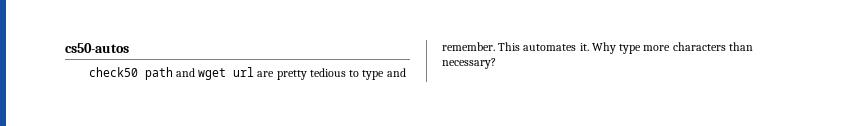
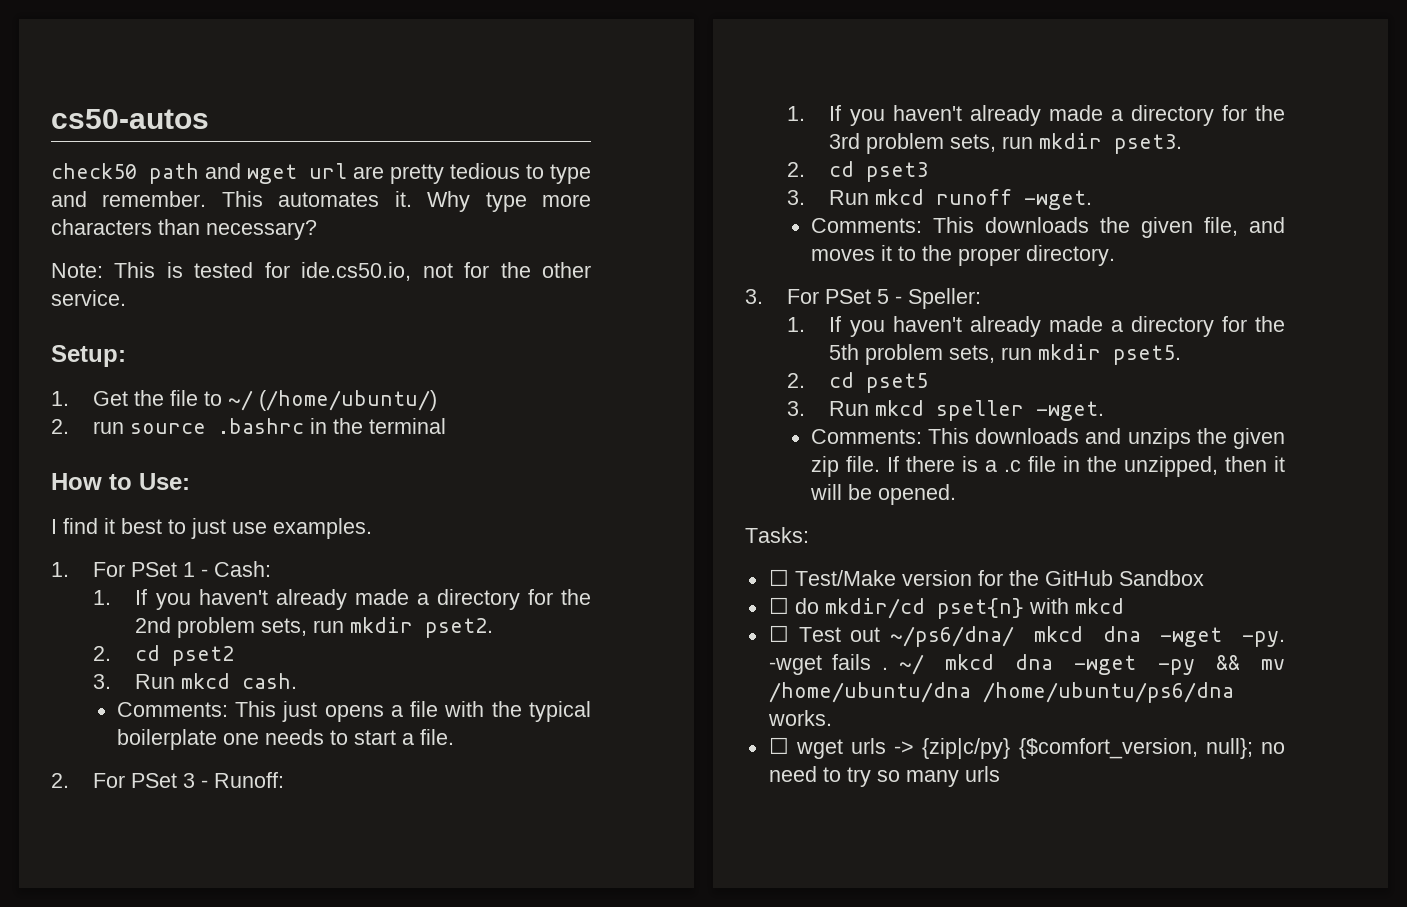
+ Note: This is tested for ide.cs50.io, not for the other service.
+ Setup:
+ 1. Get the file to ~/ (/home/ubuntu/)
+ 2. run source .bashrc in the terminal
+ How to Use:
+ I find it best to just use examples.
+ 1. For PSet 1 - Cash:
+ 1. If you haven't already made a directory for the 2nd problem sets, run mkdir pset2.
+ 2. cd pset2
+ 3. Run mkcd cash.
+ Comments: This just opens a file with the typical boilerplate one needs to start a file.
+ 2. For PSet 3 - Runoff:
+ 1. If you haven't already made a directory for the 3rd problem sets, run mkdir pset3.
+ 2. cd pset3
+ 3. Run mkcd runoff -wget.
+ Comments: This downloads the given file, and moves it to the proper directory.
+ 3. For PSet 5 - Speller:
+ 1. If you haven't already made a directory for the 5th problem sets, run mkdir pset5.
+ 2. cd pset5
+ 3. Run mkcd speller -wget.
+ Comments: This downloads and unzips the given zip file. If there is a .c file in the unzipped, then it will be opened.
+ Tasks:
+ ☐ Test/Make version for the GitHub Sandbox
+ ☐ do mkdir/cd pset{n} with mkcd
+ ☐ Test out ~/ps6/dna/ mkcd dna -wget -py. -wget fails . ~/ mkcd dna -wget -py && mv /home/ubuntu/dna /home/ubuntu/ps6/dna works.
+ ☐ wget urls -> {zip|c/py} {$comfort_version, null}; no need to try so many urls

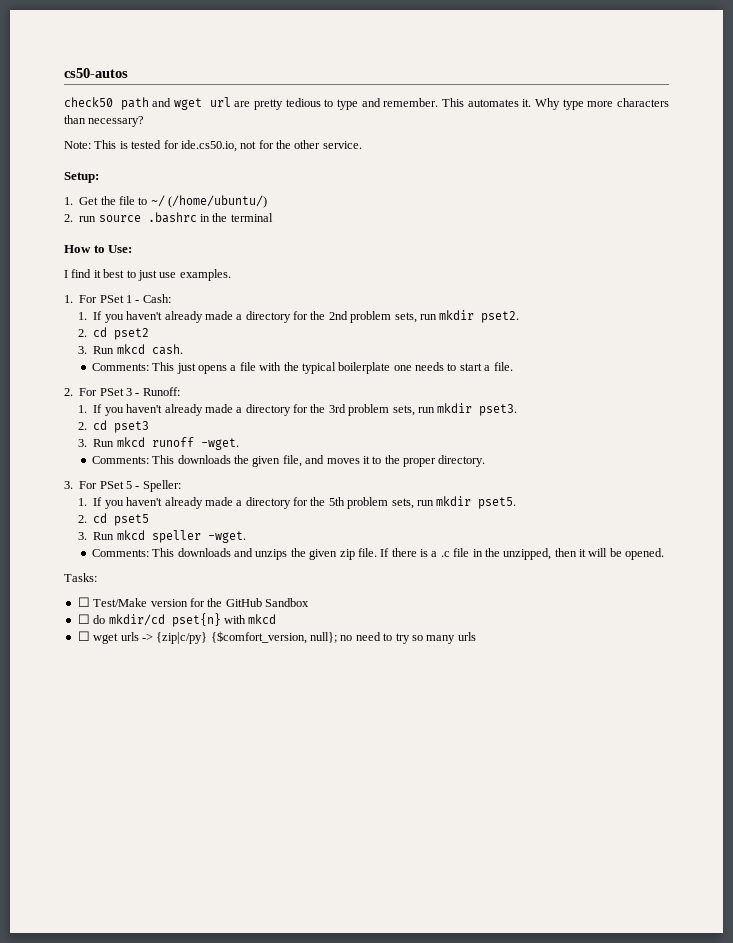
- ☐ Test out ~/ps6/dna/ mkcd dna -wget -py. -wget fails . ~/ mkcd dna -wget -py && mv /home/ubuntu/dna /home/ubuntu/ps6/dna works.

